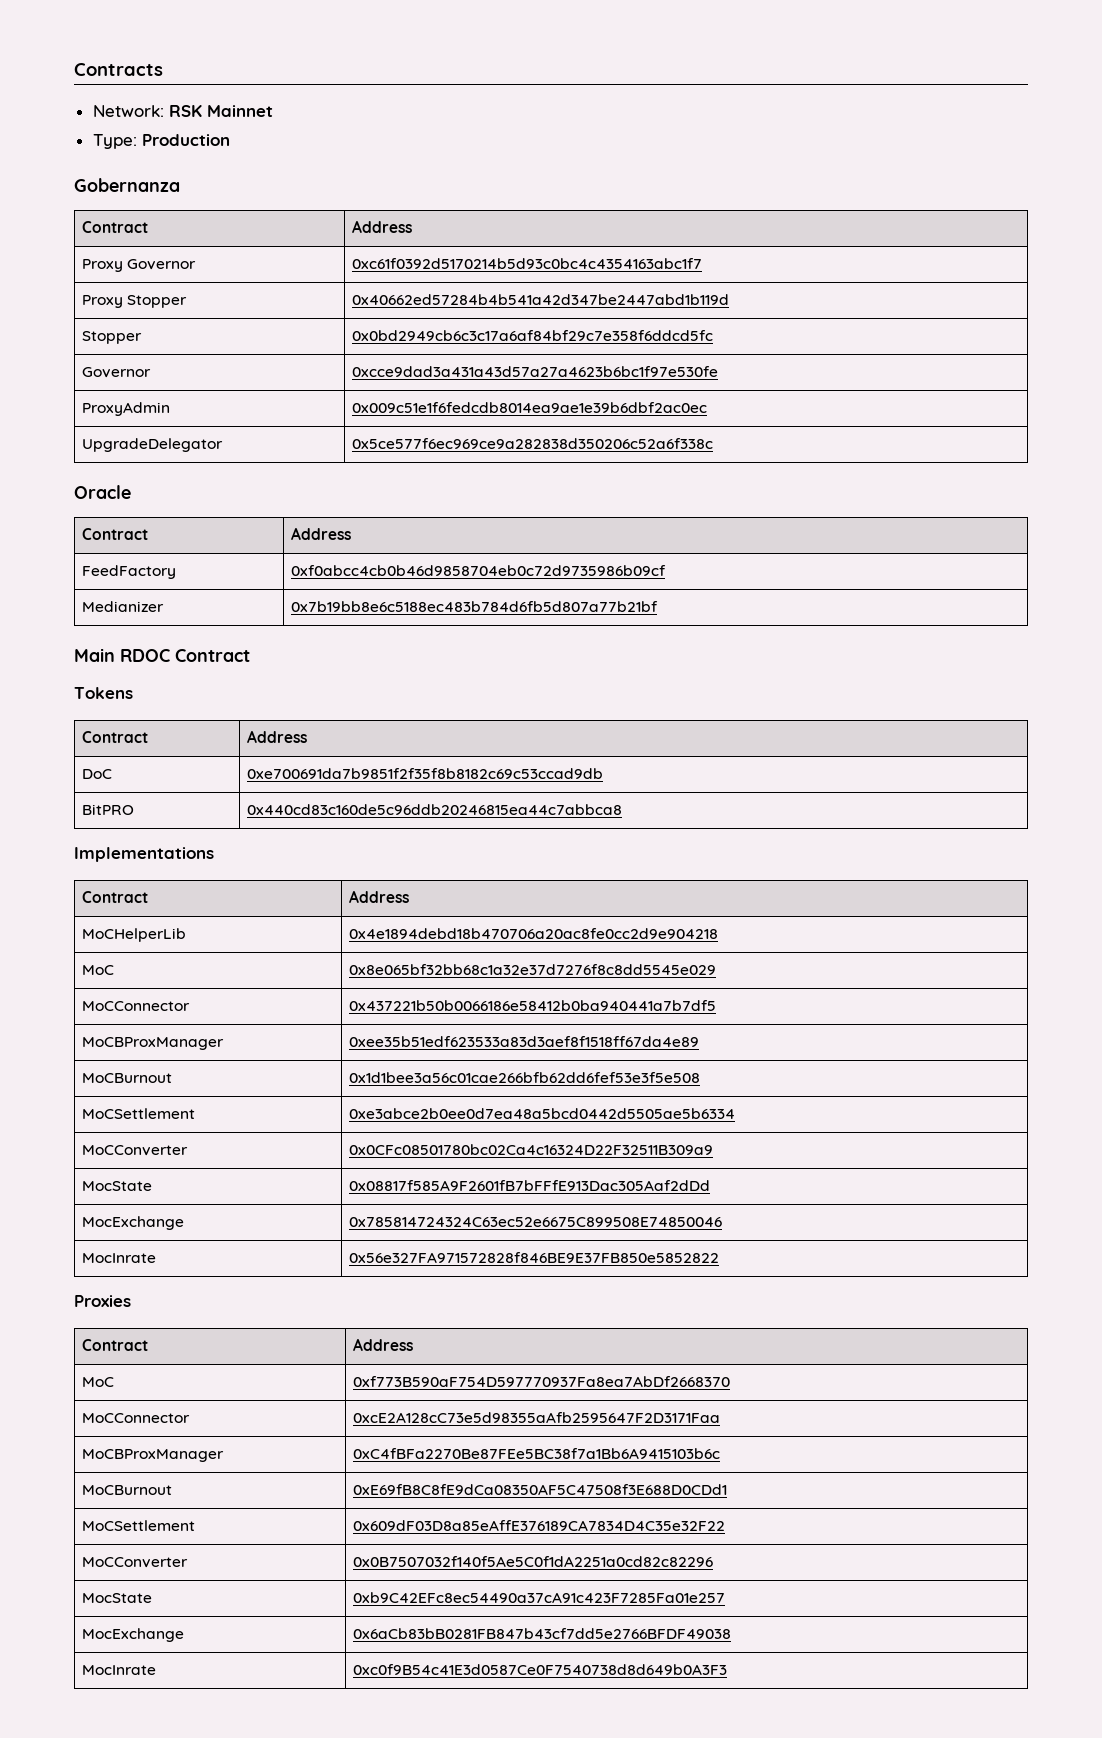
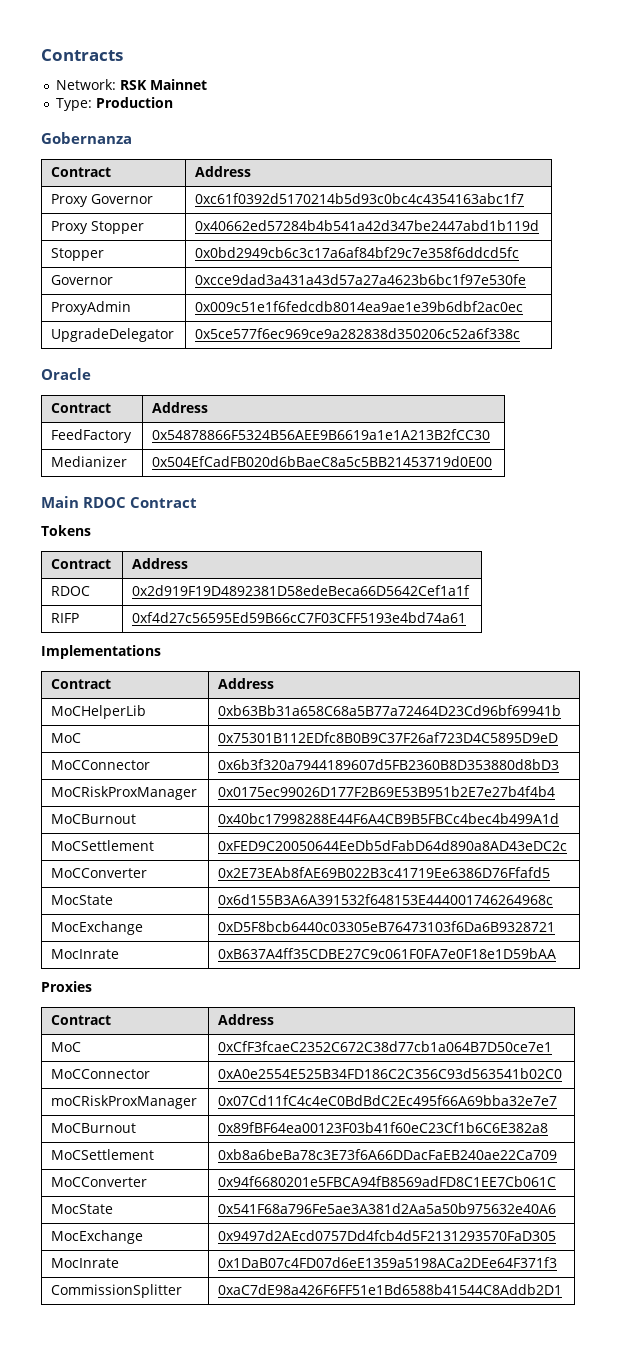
- FeedFactory | 0xf0abcc4cb0b46d9858704eb0c72d9735986b09cf
+ FeedFactory | 0x54878866F5324B56AEE9B6619a1e1A213B2fCC30
- Medianizer | 0x7b19bb8e6c5188ec483b784d6fb5d807a77b21bf
+ Medianizer | 0x504EfCadFB020d6bBaeC8a5c5BB21453719d0E00
- DoC | 0xe700691da7b9851f2f35f8b8182c69c53ccad9db
- BitPRO | 0x440cd83c160de5c96ddb20246815ea44c7abbca8
+ RDOC | 0x2d919F19D4892381D58edeBeca66D5642Cef1a1f
+ RIFP | 0xf4d27c56595Ed59B66cC7F03CFF5193e4bd74a61
- MoCHelperLib | 0x4e1894debd18b470706a20ac8fe0cc2d9e904218
- MoC | 0x8e065bf32bb68c1a32e37d7276f8c8dd5545e029
- MoCConnector | 0x437221b50b0066186e58412b0ba940441a7b7df5
- MoCBProxManager | 0xee35b51edf623533a83d3aef8f1518ff67da4e89
- MoCBurnout | 0x1d1bee3a56c01cae266bfb62dd6fef53e3f5e508
- MoCSettlement | 0xe3abce2b0ee0d7ea48a5bcd0442d5505ae5b6334
- MoCConverter | 0x0CFc08501780bc02Ca4c16324D22F32511B309a9
- MocState | 0x08817f585A9F2601fB7bFFfE913Dac305Aaf2dDd
- MocExchange | 0x785814724324C63ec52e6675C899508E74850046
- MocInrate | 0x56e327FA971572828f846BE9E37FB850e5852822
+ MoCHelperLib | 0xb63Bb31a658C68a5B77a72464D23Cd96bf69941b
+ MoC | 0x75301B112EDfc8B0B9C37F26af723D4C5895D9eD
+ MoCConnector | 0x6b3f320a7944189607d5FB2360B8D353880d8bD3
+ MoCRiskProxManager | 0x0175ec99026D177F2B69E53B951b2E7e27b4f4b4
+ MoCBurnout | 0x40bc17998288E44F6A4CB9B5FBCc4bec4b499A1d
+ MoCSettlement | 0xFED9C20050644EeDb5dFabD64d890a8AD43eDC2c
+ MoCConverter | 0x2E73EAb8fAE69B022B3c41719Ee6386D76Ffafd5
+ MocState | 0x6d155B3A6A391532f648153E444001746264968c
+ MocExchange | 0xD5F8bcb6440c03305eB76473103f6Da6B9328721
+ MocInrate | 0xB637A4ff35CDBE27C9c061F0FA7e0F18e1D59bAA
- MoC | 0xf773B590aF754D597770937Fa8ea7AbDf2668370
- MoCConnector | 0xcE2A128cC73e5d98355aAfb2595647F2D3171Faa
- MoCBProxManager | 0xC4fBFa2270Be87FEe5BC38f7a1Bb6A9415103b6c
- MoCBurnout | 0xE69fB8C8fE9dCa08350AF5C47508f3E688D0CDd1
- MoCSettlement | 0x609dF03D8a85eAffE376189CA7834D4C35e32F22
- MoCConverter | 0x0B7507032f140f5Ae5C0f1dA2251a0cd82c82296
- MocState | 0xb9C42EFc8ec54490a37cA91c423F7285Fa01e257
- MocExchange | 0x6aCb83bB0281FB847b43cf7dd5e2766BFDF49038
- MocInrate | 0xc0f9B54c41E3d0587Ce0F7540738d8d649b0A3F3
+ MoC | 0xCfF3fcaeC2352C672C38d77cb1a064B7D50ce7e1
+ MoCConnector | 0xA0e2554E525B34FD186C2C356C93d563541b02C0
+ moCRiskProxManager | 0x07Cd11fC4c4eC0BdBdC2Ec495f66A69bba32e7e7
+ MoCBurnout | 0x89fBF64ea00123F03b41f60eC23Cf1b6C6E382a8
+ MoCSettlement | 0xb8a6beBa78c3E73f6A66DDacFaEB240ae22Ca709
+ MoCConverter | 0x94f6680201e5FBCA94fB8569adFD8C1EE7Cb061C
+ MocState | 0x541F68a796Fe5ae3A381d2Aa5a50b975632e40A6
+ MocExchange | 0x9497d2AEcd0757Dd4fcb4d5F2131293570FaD305
+ MocInrate | 0x1DaB07c4FD07d6eE1359a5198ACa2DEe64F371f3
+ CommissionSplitter | 0xaC7dE98a426F6FF51e1Bd6588b41544C8Addb2D1

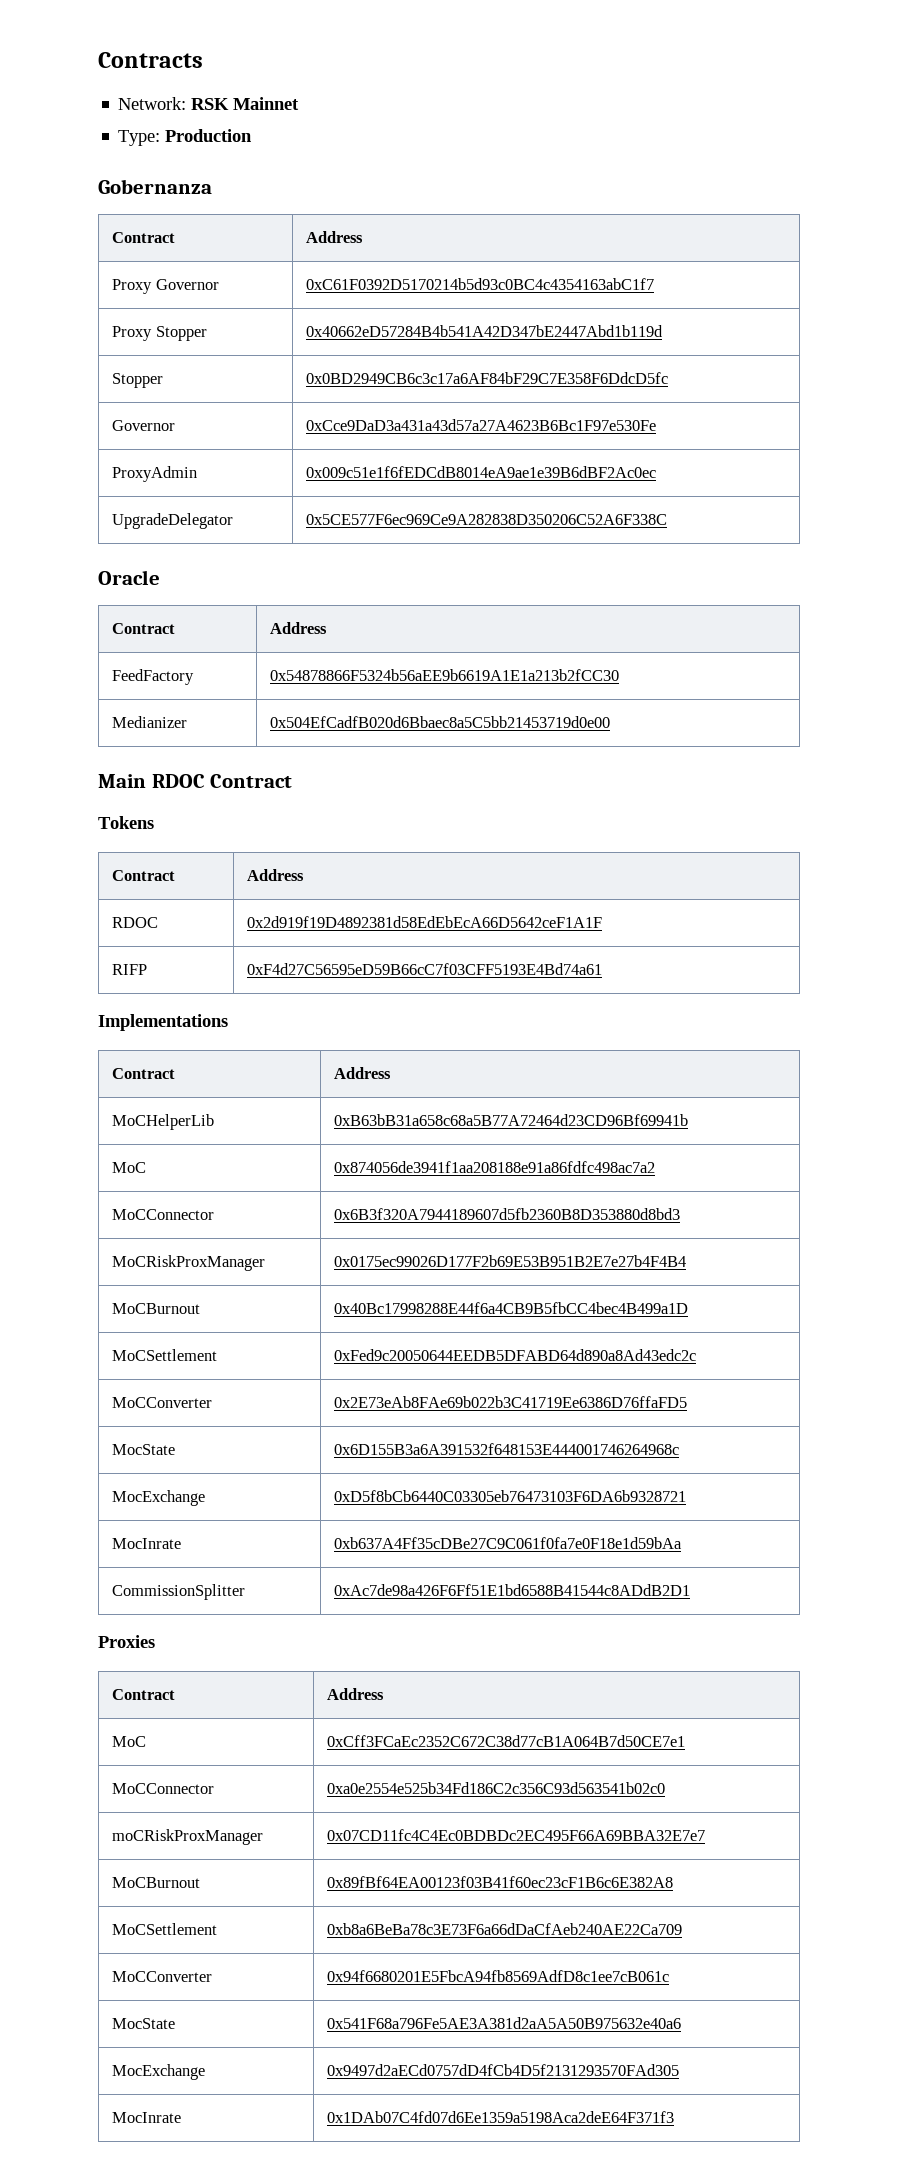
- Proxy Governor | 0xc61f0392d5170214b5d93c0bc4c4354163abc1f7
+ Proxy Governor | 0xC61F0392D5170214b5d93c0BC4c4354163abC1f7
- Proxy Stopper | 0x40662ed57284b4b541a42d347be2447abd1b119d
- Stopper | 0x0bd2949cb6c3c17a6af84bf29c7e358f6ddcd5fc
- Governor | 0xcce9dad3a431a43d57a27a4623b6bc1f97e530fe
+ Proxy Stopper | 0x40662eD57284B4b541A42D347bE2447Abd1b119d
+ Stopper | 0x0BD2949CB6c3c17a6AF84bF29C7E358F6DdcD5fc
+ Governor | 0xCce9DaD3a431a43d57a27A4623B6Bc1F97e530Fe
- ProxyAdmin | 0x009c51e1f6fedcdb8014ea9ae1e39b6dbf2ac0ec
+ ProxyAdmin | 0x009c51e1f6fEDCdB8014eA9ae1e39B6dBF2Ac0ec
- UpgradeDelegator | 0x5ce577f6ec969ce9a282838d350206c52a6f338c
+ UpgradeDelegator | 0x5CE577F6ec969Ce9A282838D350206C52A6F338C
- FeedFactory | 0x54878866F5324B56AEE9B6619a1e1A213B2fCC30
+ FeedFactory | 0x54878866F5324b56aEE9b6619A1E1a213b2fCC30
- Medianizer | 0x504EfCadFB020d6bBaeC8a5c5BB21453719d0E00
+ Medianizer | 0x504EfCadfB020d6Bbaec8a5C5bb21453719d0e00
- RDOC | 0x2d919F19D4892381D58edeBeca66D5642Cef1a1f
+ RDOC | 0x2d919f19D4892381d58EdEbEcA66D5642ceF1A1F
- RIFP | 0xf4d27c56595Ed59B66cC7F03CFF5193e4bd74a61
+ RIFP | 0xF4d27C56595eD59B66cC7f03CFF5193E4Bd74a61
- MoCHelperLib | 0xb63Bb31a658C68a5B77a72464D23Cd96bf69941b
- MoC | 0x75301B112EDfc8B0B9C37F26af723D4C5895D9eD
- MoCConnector | 0x6b3f320a7944189607d5FB2360B8D353880d8bD3
+ MoCHelperLib | 0xB63bB31a658c68a5B77A72464d23CD96Bf69941b
+ MoC | 0x874056de3941f1aa208188e91a86fdfc498ac7a2
+ MoCConnector | 0x6B3f320A7944189607d5fb2360B8D353880d8bd3
- MoCRiskProxManager | 0x0175ec99026D177F2B69E53B951b2E7e27b4f4b4
- MoCBurnout | 0x40bc17998288E44F6A4CB9B5FBCc4bec4b499A1d
- MoCSettlement | 0xFED9C20050644EeDb5dFabD64d890a8AD43eDC2c
- MoCConverter | 0x2E73EAb8fAE69B022B3c41719Ee6386D76Ffafd5
- MocState | 0x6d155B3A6A391532f648153E444001746264968c
- MocExchange | 0xD5F8bcb6440c03305eB76473103f6Da6B9328721
- MocInrate | 0xB637A4ff35CDBE27C9c061F0FA7e0F18e1D59bAA
+ MoCRiskProxManager | 0x0175ec99026D177F2b69E53B951B2E7e27b4F4B4
+ MoCBurnout | 0x40Bc17998288E44f6a4CB9B5fbCC4bec4B499a1D
+ MoCSettlement | 0xFed9c20050644EEDB5DFABD64d890a8Ad43edc2c
+ MoCConverter | 0x2E73eAb8FAe69b022b3C41719Ee6386D76ffaFD5
+ MocState | 0x6D155B3a6A391532f648153E444001746264968c
+ MocExchange | 0xD5f8bCb6440C03305eb76473103F6DA6b9328721
+ MocInrate | 0xb637A4Ff35cDBe27C9C061f0fa7e0F18e1d59bAa
+ CommissionSplitter | 0xAc7de98a426F6Ff51E1bd6588B41544c8ADdB2D1
- MoC | 0xCfF3fcaeC2352C672C38d77cb1a064B7D50ce7e1
- MoCConnector | 0xA0e2554E525B34FD186C2C356C93d563541b02C0
+ MoC | 0xCff3FCaEc2352C672C38d77cB1A064B7d50CE7e1
+ MoCConnector | 0xa0e2554e525b34Fd186C2c356C93d563541b02c0
- moCRiskProxManager | 0x07Cd11fC4c4eC0BdBdC2Ec495f66A69bba32e7e7
- MoCBurnout | 0x89fBF64ea00123F03b41f60eC23Cf1b6C6E382a8
- MoCSettlement | 0xb8a6beBa78c3E73f6A66DDacFaEB240ae22Ca709
- MoCConverter | 0x94f6680201e5FBCA94fB8569adFD8C1EE7Cb061C
- MocState | 0x541F68a796Fe5ae3A381d2Aa5a50b975632e40A6
- MocExchange | 0x9497d2AEcd0757Dd4fcb4d5F2131293570FaD305
- MocInrate | 0x1DaB07c4FD07d6eE1359a5198ACa2DEe64F371f3
- CommissionSplitter | 0xaC7dE98a426F6FF51e1Bd6588b41544C8Addb2D1
+ moCRiskProxManager | 0x07CD11fc4C4Ec0BDBDc2EC495F66A69BBA32E7e7
+ MoCBurnout | 0x89fBf64EA00123f03B41f60ec23cF1B6c6E382A8
+ MoCSettlement | 0xb8a6BeBa78c3E73F6a66dDaCfAeb240AE22Ca709
+ MoCConverter | 0x94f6680201E5FbcA94fb8569AdfD8c1ee7cB061c
+ MocState | 0x541F68a796Fe5AE3A381d2aA5A50B975632e40a6
+ MocExchange | 0x9497d2aECd0757dD4fCb4D5f2131293570FAd305
+ MocInrate | 0x1DAb07C4fd07d6Ee1359a5198Aca2deE64F371f3

